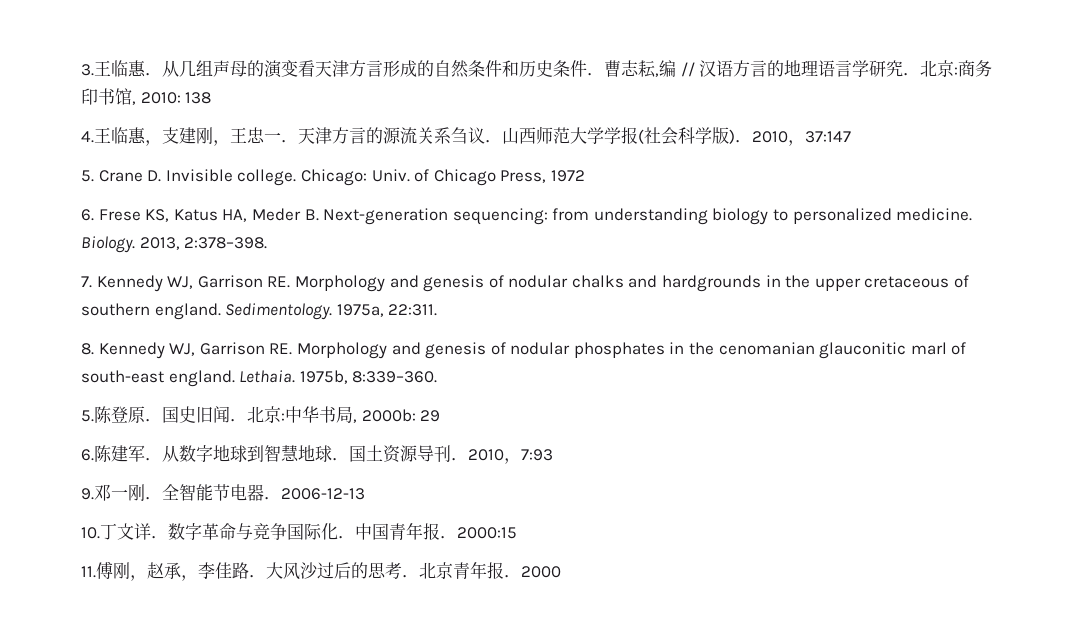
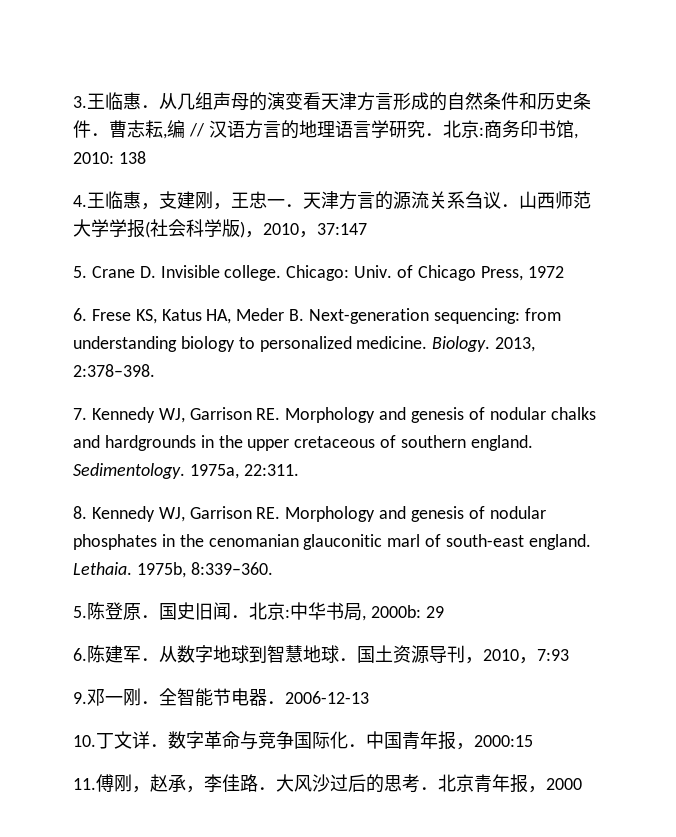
- 4.王临惠，支建刚，王忠一．天津方言的源流关系刍议．山西师范大学学报(社会科学版)．2010，37:147
+ 4.王临惠，支建刚，王忠一．天津方言的源流关系刍议．山西师范大学学报(社会科学版)，2010，37:147
- 6.陈建军．从数字地球到智慧地球．国土资源导刊．2010，7:93
+ 6.陈建军．从数字地球到智慧地球．国土资源导刊，2010，7:93
- 10.丁文详．数字革命与竞争国际化．中国青年报．2000:15
+ 10.丁文详．数字革命与竞争国际化．中国青年报，2000:15
- 11.傅刚，赵承，李佳路．大风沙过后的思考．北京青年报．2000
+ 11.傅刚，赵承，李佳路．大风沙过后的思考．北京青年报，2000

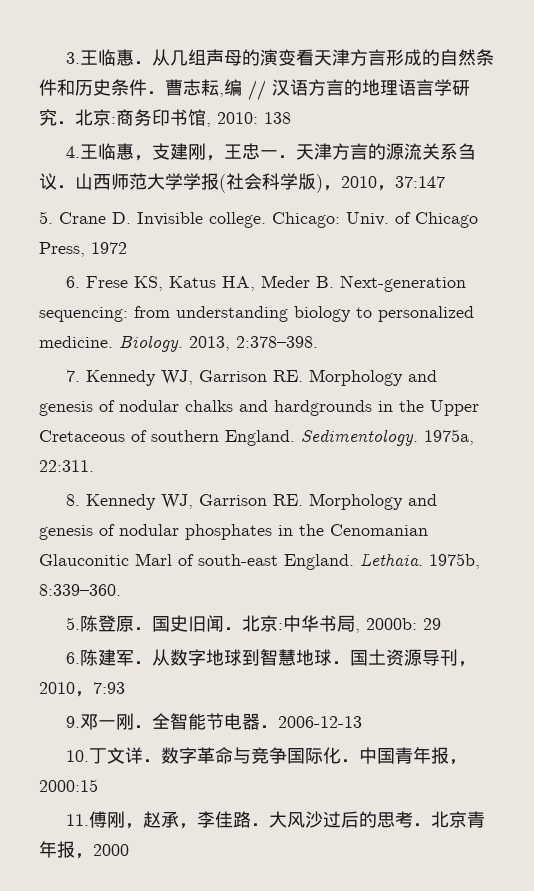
- 7. Kennedy WJ, Garrison RE. Morphology and genesis of nodular chalks and hardgrounds in the upper cretaceous of southern england.
+ 7. Kennedy WJ, Garrison RE. Morphology and genesis of nodular chalks and hardgrounds in the Upper Cretaceous of southern England.
- 8. Kennedy WJ, Garrison RE. Morphology and genesis of nodular phosphates in the cenomanian glauconitic marl of south-east england.
+ 8. Kennedy WJ, Garrison RE. Morphology and genesis of nodular phosphates in the Cenomanian Glauconitic Marl of south-east England.

